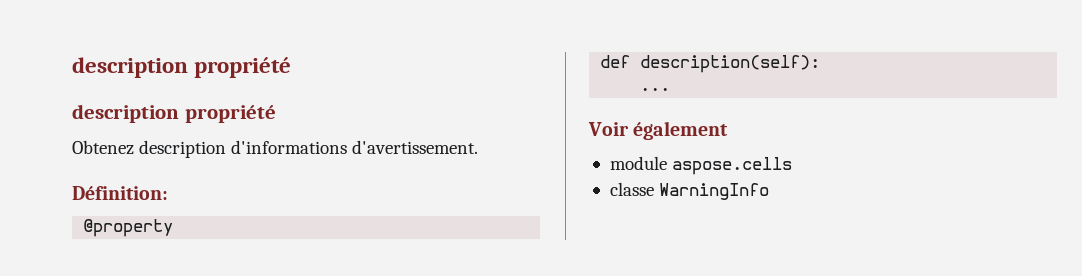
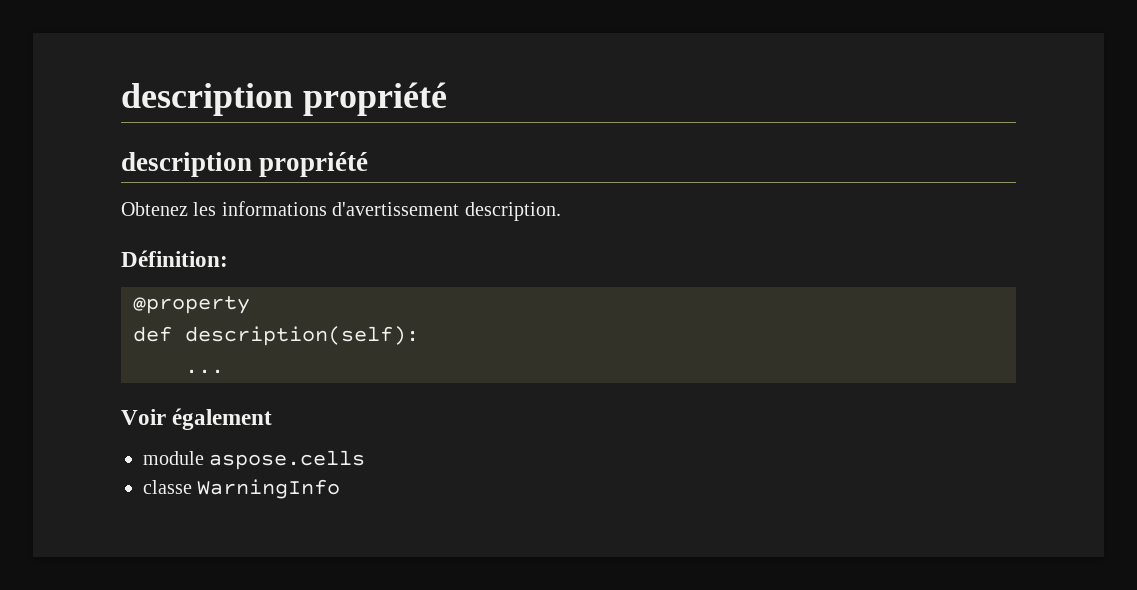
- Obtenez description d'informations d'avertissement.
+ Obtenez les informations d'avertissement description.

